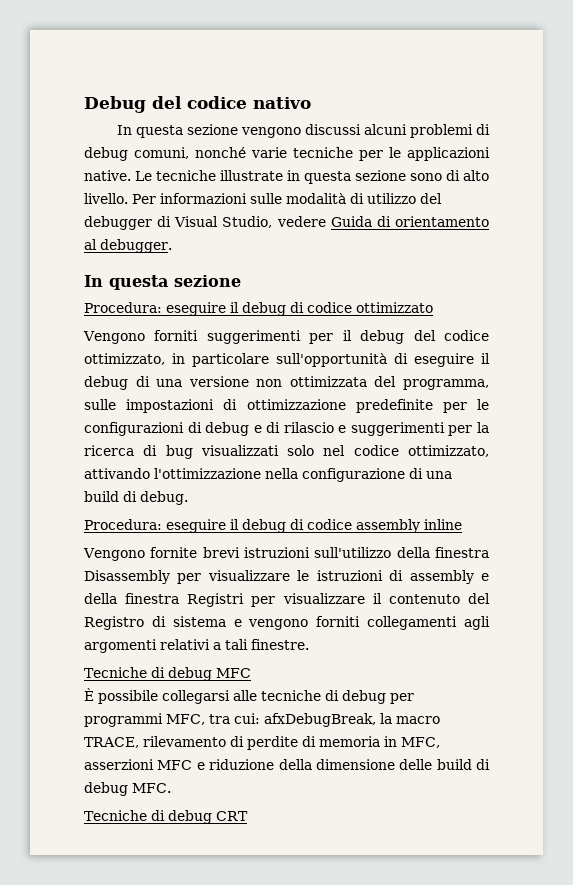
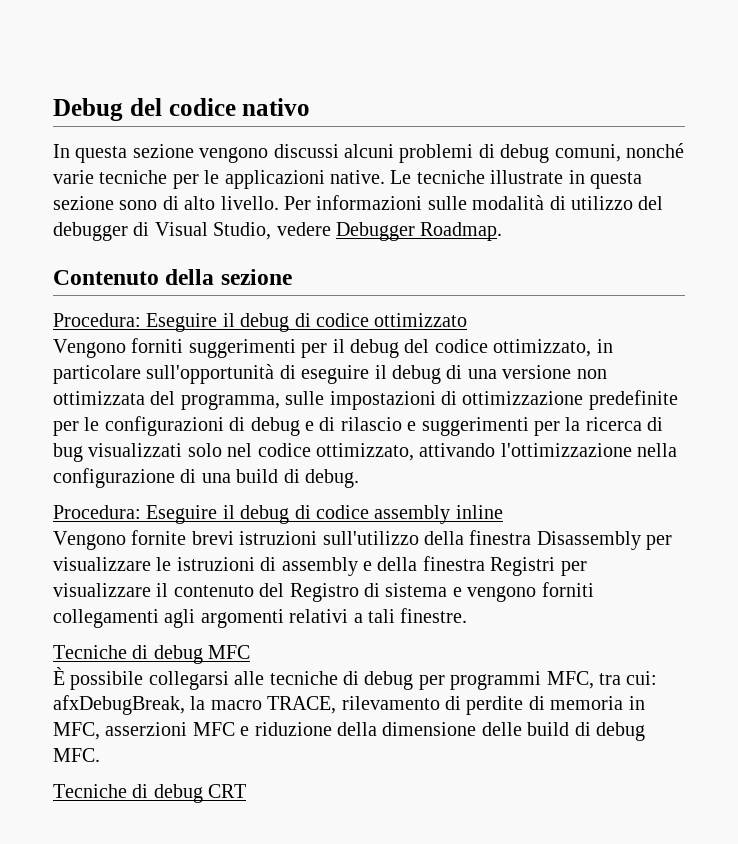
- Per informazioni sulle modalità di utilizzo del debugger di Visual Studio, vedere Guida di orientamento al debugger.
- In questa sezione
+ Per informazioni sulle modalità di utilizzo del debugger di Visual Studio, vedere Debugger Roadmap.
+ Contenuto della sezione
- Procedura: eseguire il debug di codice ottimizzato
+ Procedura: Eseguire il debug di codice ottimizzato
- Procedura: eseguire il debug di codice assembly inline
+ Procedura: Eseguire il debug di codice assembly inline

